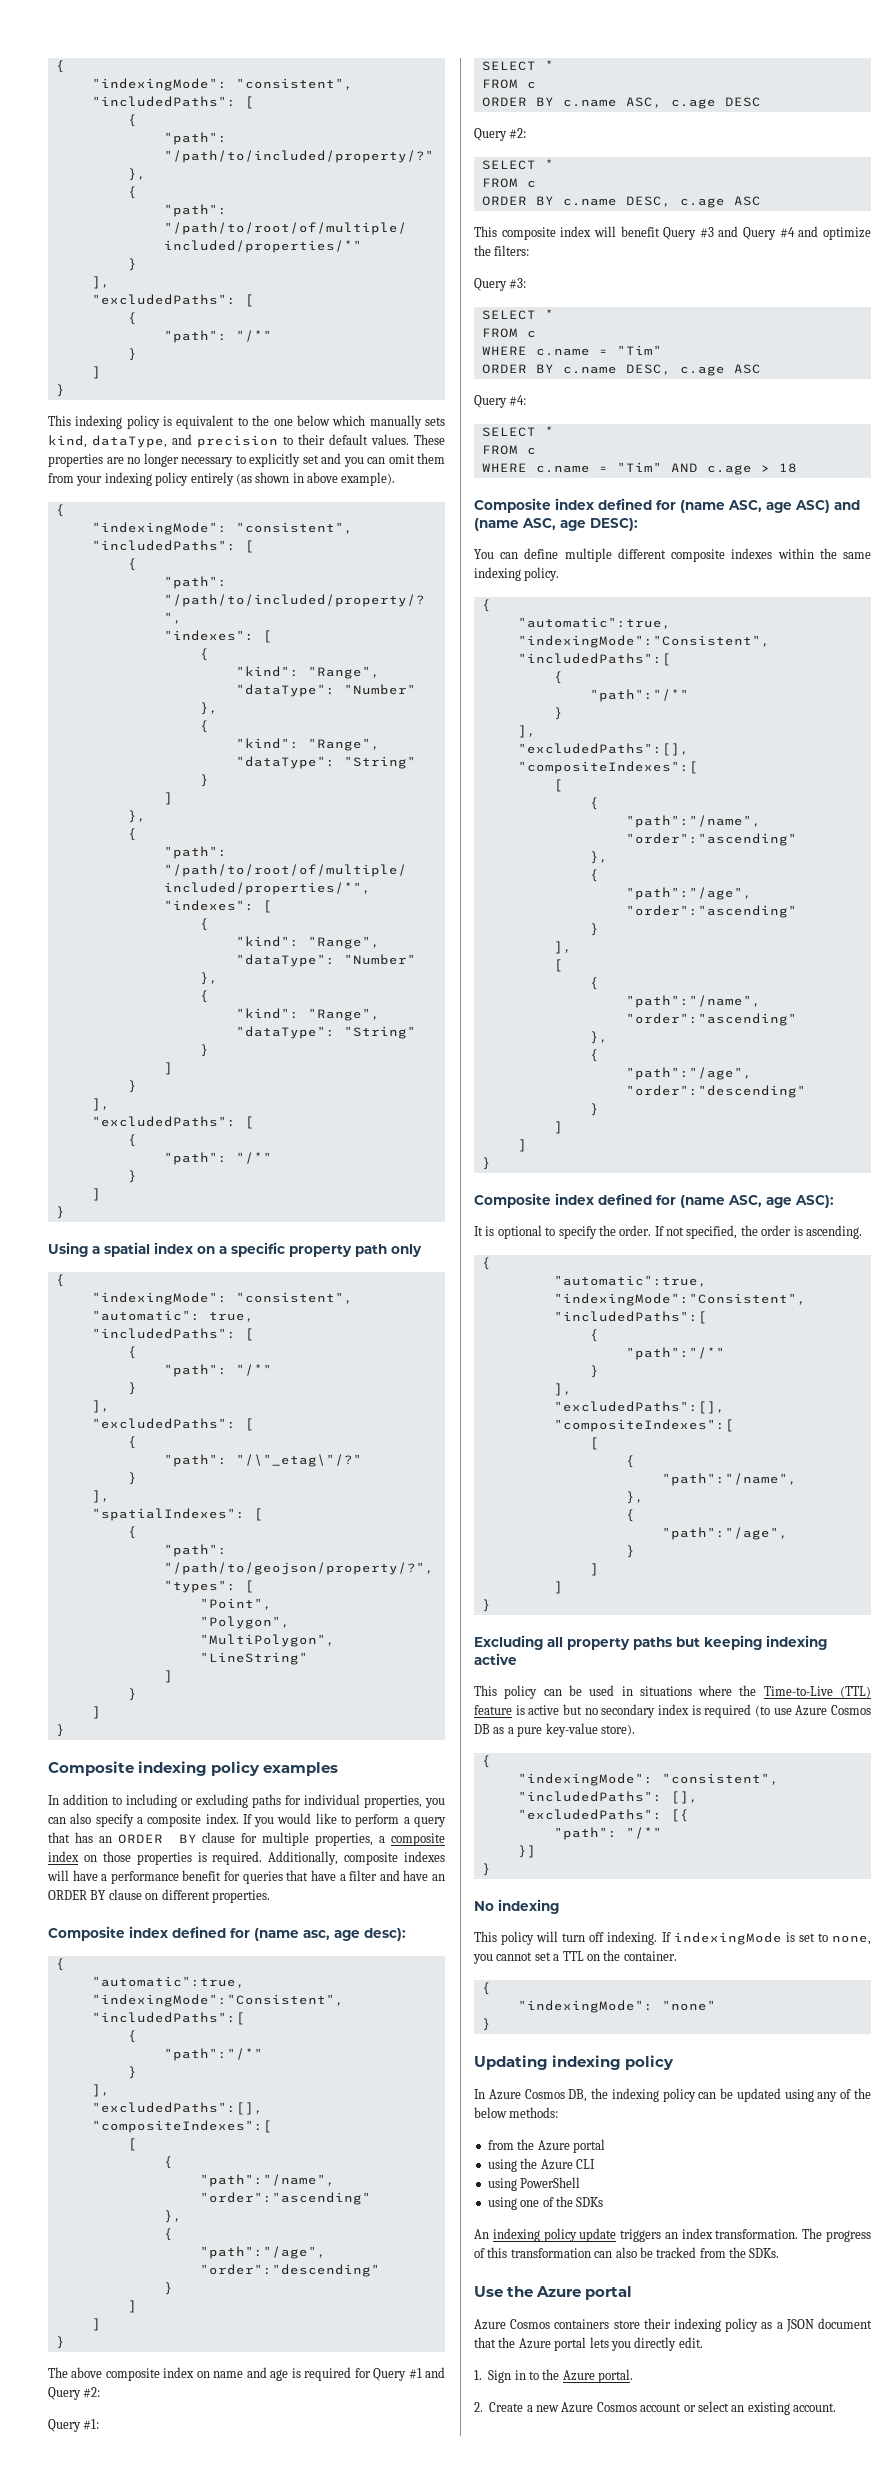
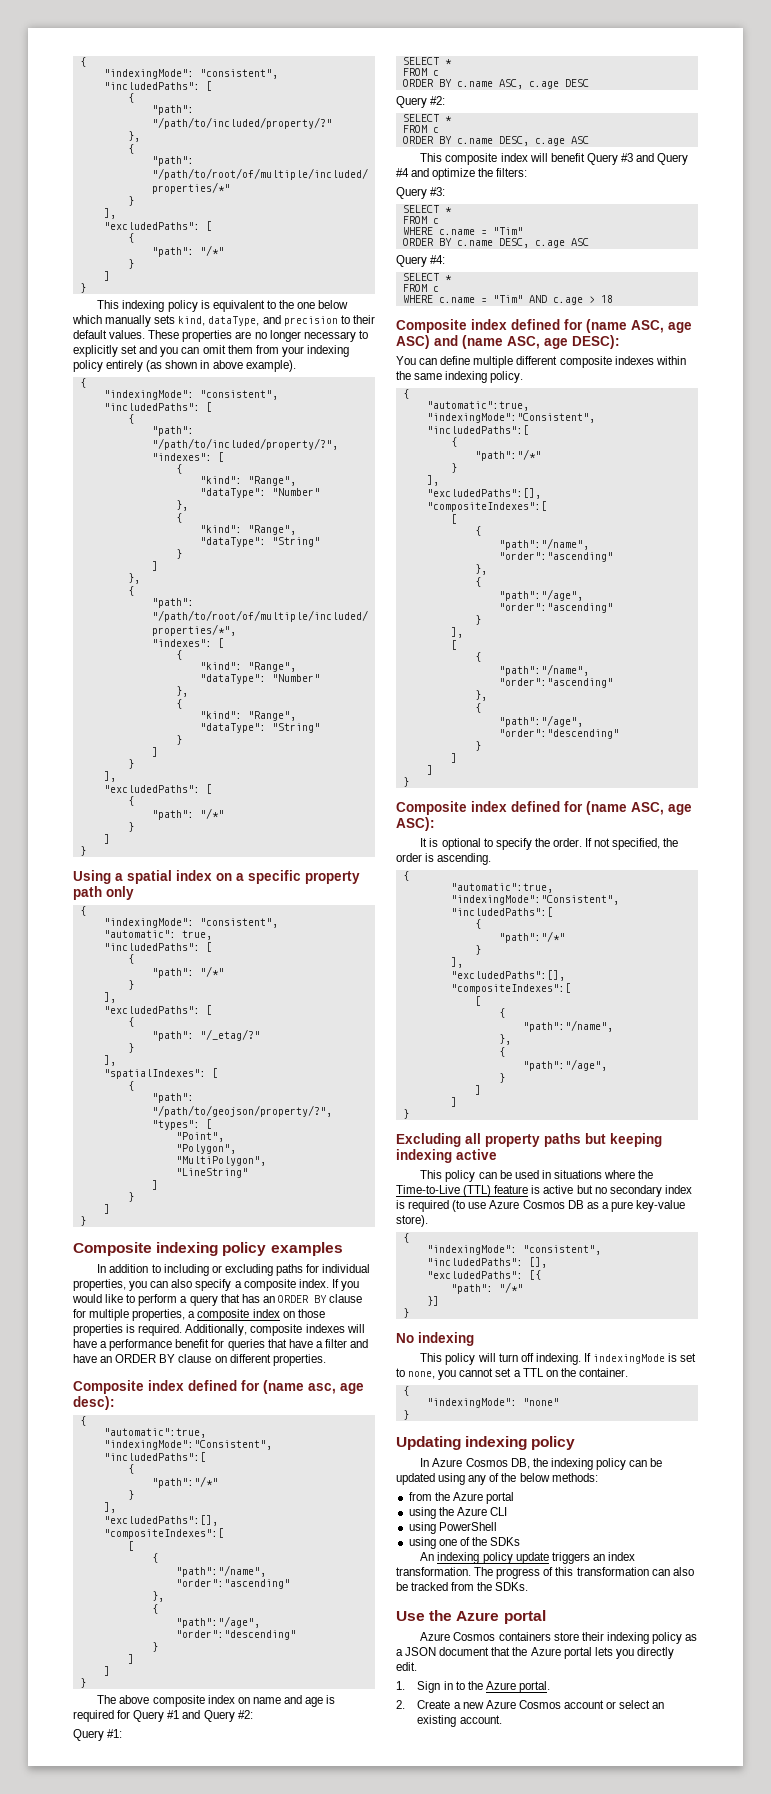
- "path": "/\"_etag\"/?"
+ "path": "/_etag/?"

